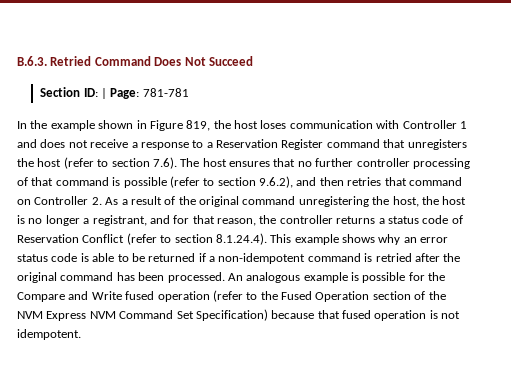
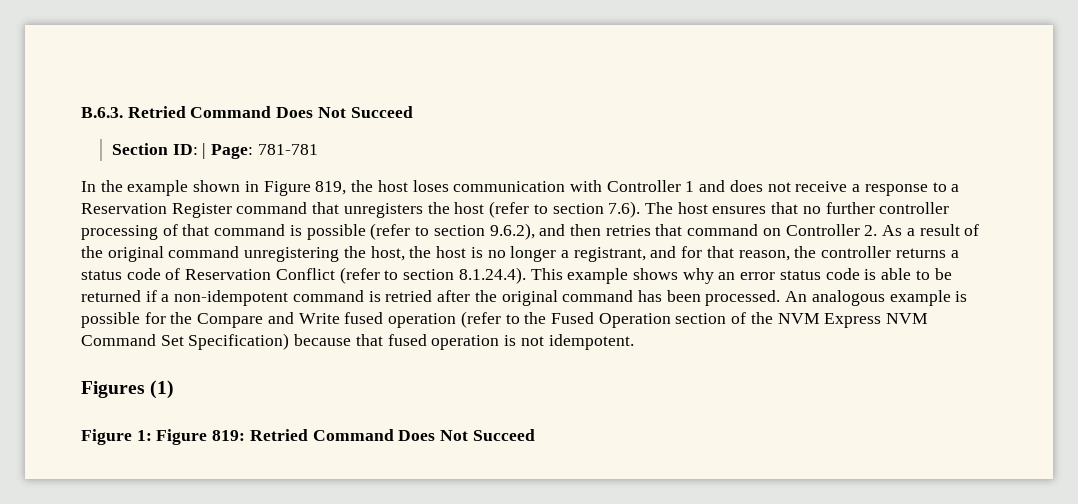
+ Figures (1)
+ Figure 1: Figure 819: Retried Command Does Not Succeed

